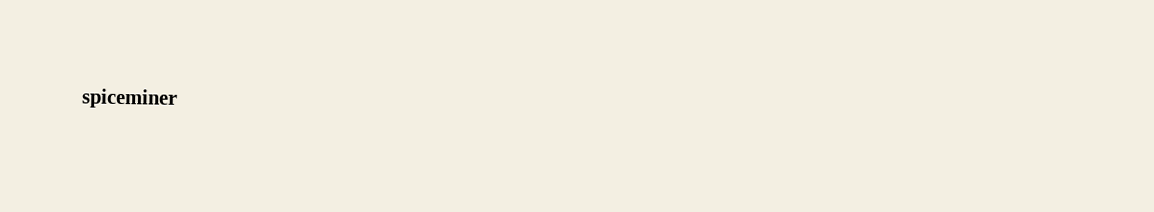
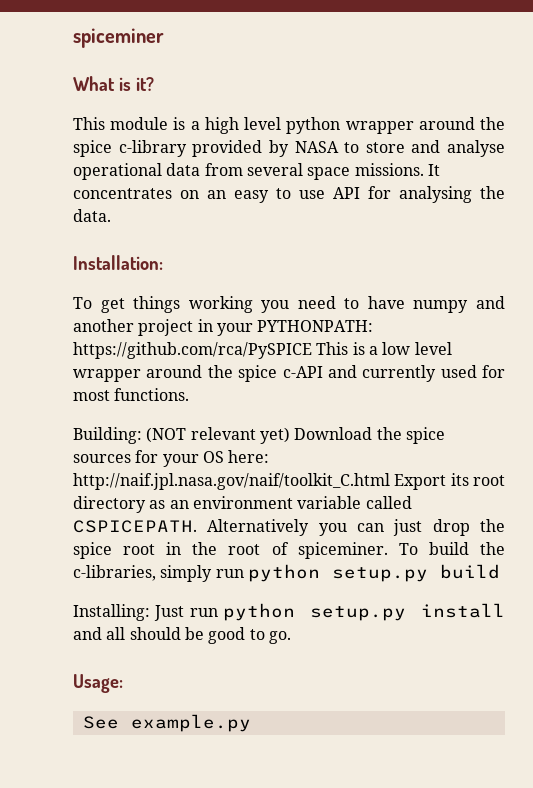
+ What is it?
+ This module is a high level python wrapper around the spice c-library provided by NASA to store and analyse operational data from several space missions. It concentrates on an easy to use API for analysing the data.
+ Installation:
+ To get things working you need to have numpy and another project in your PYTHONPATH: https://github.com/rca/PySPICE This is a low level wrapper around the spice c-API and currently used for most functions.
+ Building: (NOT relevant yet) Download the spice sources for your OS here: http://naif.jpl.nasa.gov/naif/toolkit_C.html Export its root directory as an environment variable called CSPICEPATH. Alternatively you can just drop the spice root in the root of spiceminer. To build the c-libraries, simply run python setup.py build
+ Installing: Just run python setup.py install and all should be good to go.
+ Usage:
+ See example.py

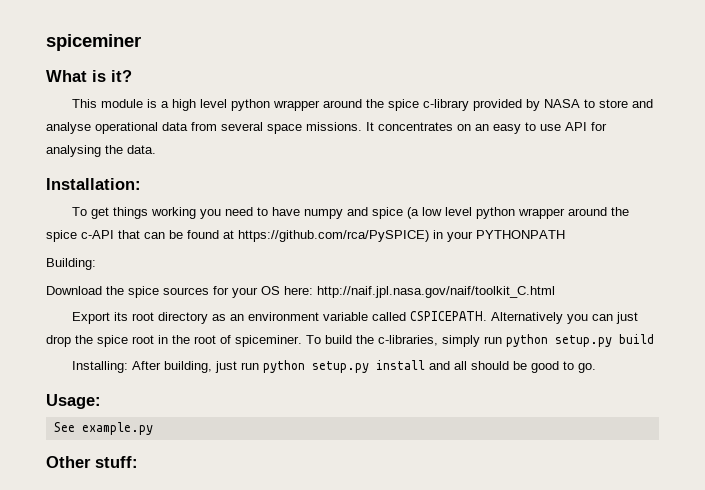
- To get things working you need to have numpy and another project in your PYTHONPATH: https://github.com/rca/PySPICE This is a low level wrapper around the spice c-API and currently used for most functions.
- Building: (NOT relevant yet) Download the spice sources for your OS here: http://naif.jpl.nasa.gov/naif/toolkit_C.html Export its root directory as an environment variable called CSPICEPATH.
+ To get things working you need to have numpy and spice (a low level python wrapper around the spice c-API that can be found at https://github.com/rca/PySPICE) in your PYTHONPATH
+ Building:
+ Download the spice sources for your OS here: http://naif.jpl.nasa.gov/naif/toolkit_C.html
+ Export its root directory as an environment variable called CSPICEPATH.
- Installing: Just run python setup.py install and all should be good to go.
+ Installing: After building, just run python setup.py install and all should be good to go.
+ Other stuff:

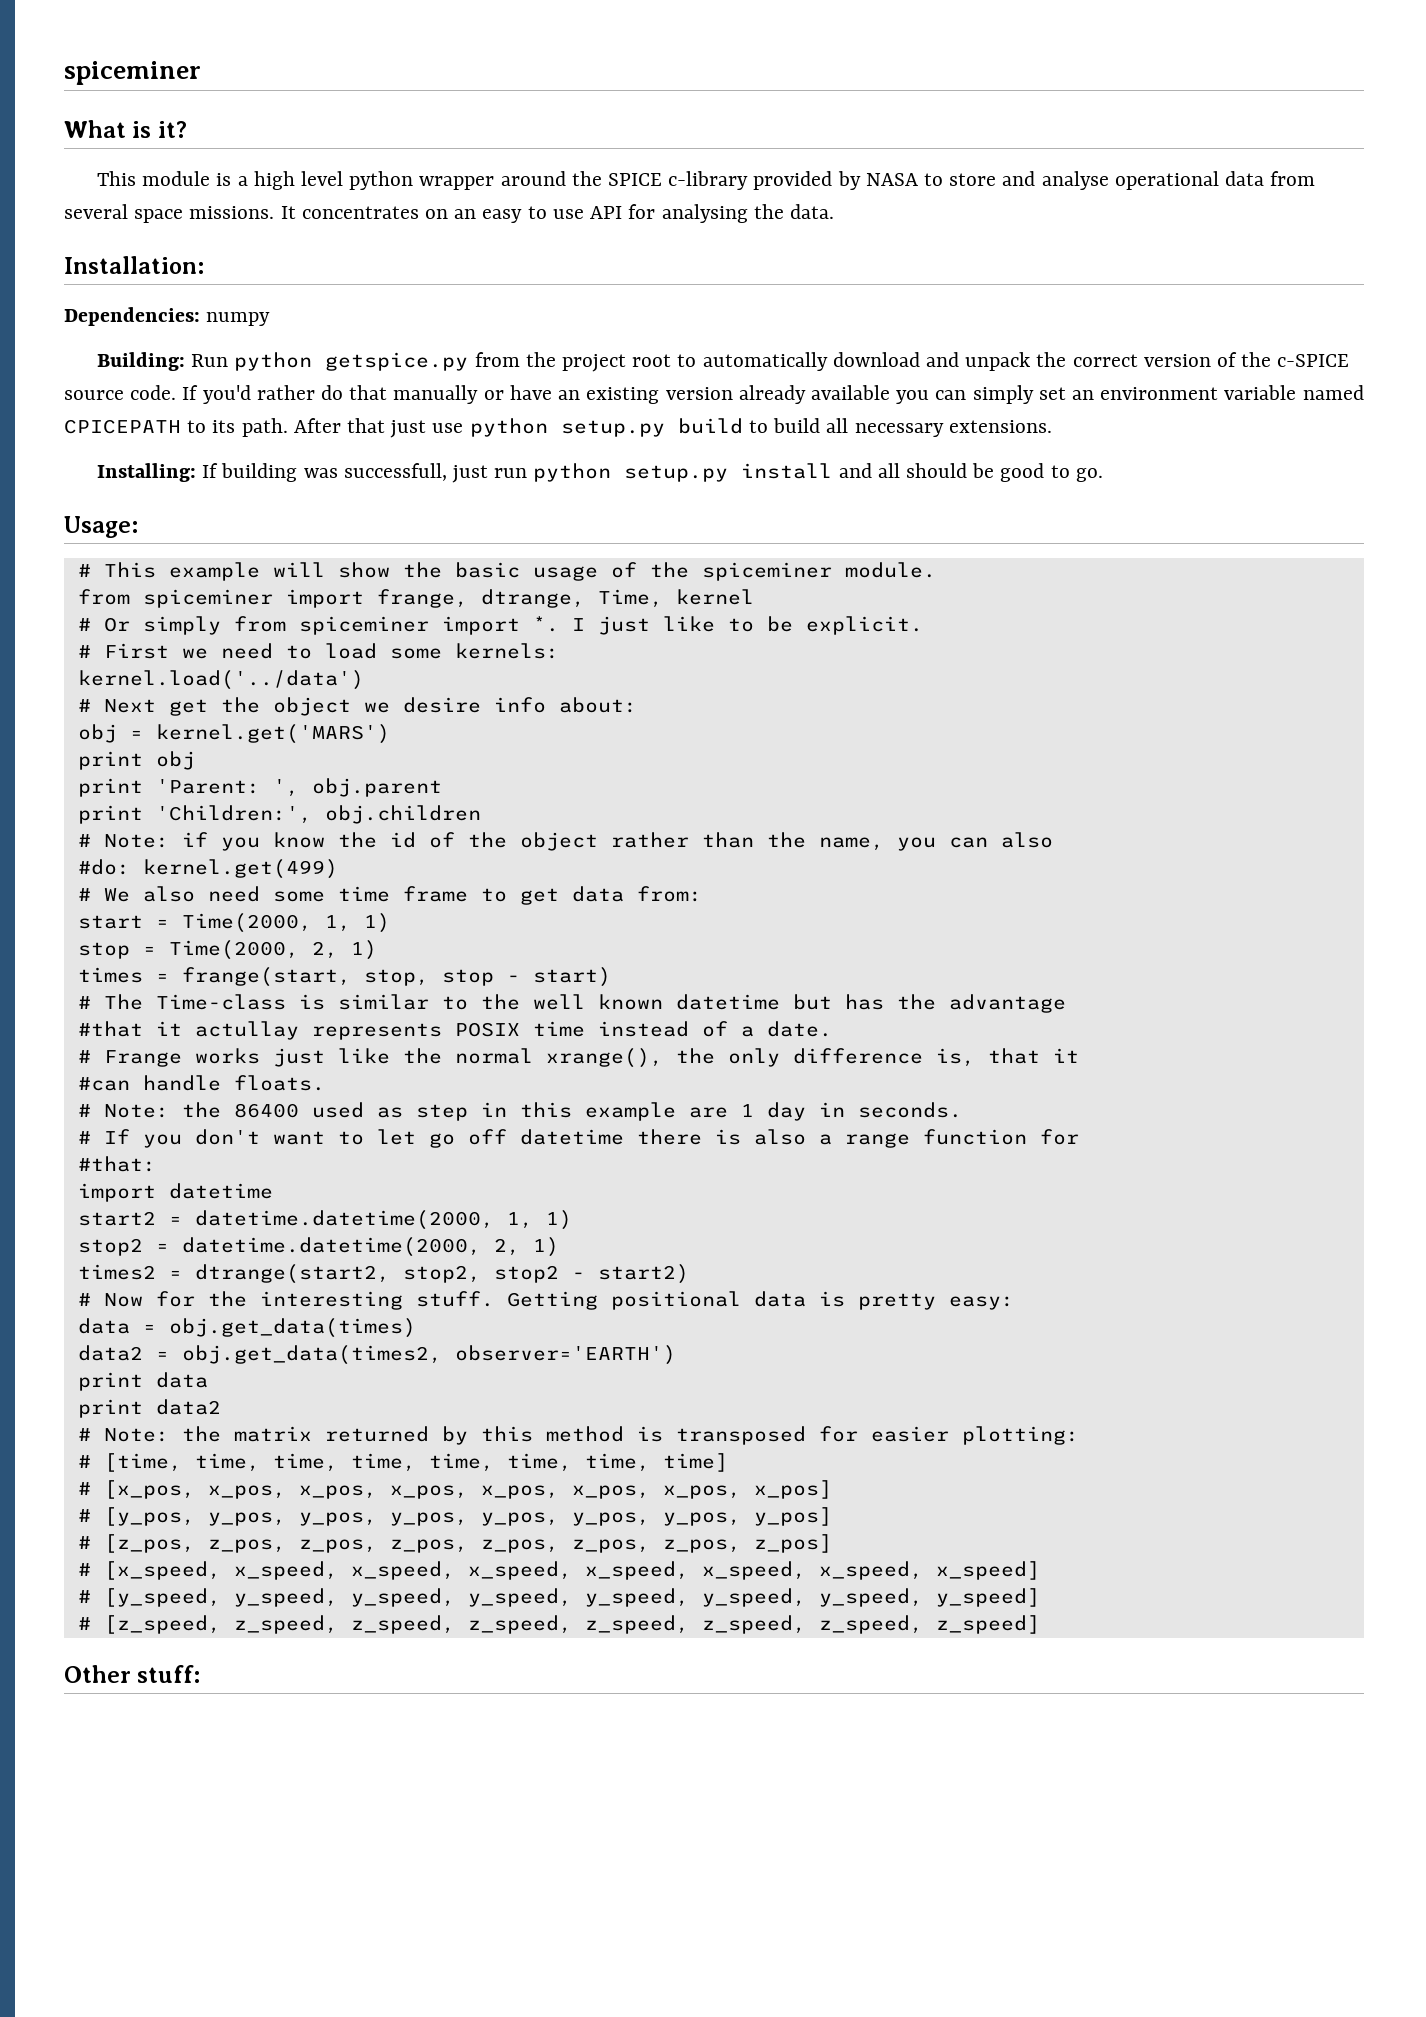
- This module is a high level python wrapper around the spice c-library provided by NASA to store and analyse operational data from several space missions.
+ This module is a high level python wrapper around the SPICE c-library provided by NASA to store and analyse operational data from several space missions.
- To get things working you need to have numpy and spice (a low level python wrapper around the spice c-API that can be found at https://github.com/rca/PySPICE) in your PYTHONPATH
- Building:
- Download the spice sources for your OS here: http://naif.jpl.nasa.gov/naif/toolkit_C.html
- Export its root directory as an environment variable called CSPICEPATH. Alternatively you can just drop the spice root in the root of spiceminer. To build the c-libraries, simply run python setup.py build
- Installing: After building, just run python setup.py install and all should be good to go.
+ Dependencies: numpy
+ Building: Run python getspice.py from the project root to automatically download and unpack the correct version of the c-SPICE source code. If you'd rather do that manually or have an existing version already available you can simply set an environment variable named CPICEPATH to its path. After that just use python setup.py build to build all necessary extensions.
+ Installing: If building was successfull, just run python setup.py install and all should be good to go.
- See example.py
+ # This example will show the basic usage of the spiceminer module.
+ from spiceminer import frange, dtrange, Time, kernel
+ # Or simply from spiceminer import *. I just like to be explicit.
+ # First we need to load some kernels:
+ kernel.load('../data')
+ # Next get the object we desire info about:
+ obj = kernel.get('MARS')
+ print obj
+ print 'Parent: ', obj.parent
+ print 'Children:', obj.children
+ # Note: if you know the id of the object rather than the name, you can also
+ #do: kernel.get(499)
+ # We also need some time frame to get data from:
+ start = Time(2000, 1, 1)
+ stop = Time(2000, 2, 1)
+ times = frange(start, stop, stop - start)
+ # The Time-class is similar to the well known datetime but has the advantage
+ #that it actullay represents POSIX time instead of a date.
+ # Frange works just like the normal xrange(), the only difference is, that it
+ #can handle floats.
+ # Note: the 86400 used as step in this example are 1 day in seconds.
+ # If you don't want to let go off datetime there is also a range function for
+ #that:
+ import datetime
+ start2 = datetime.datetime(2000, 1, 1)
+ stop2 = datetime.datetime(2000, 2, 1)
+ times2 = dtrange(start2, stop2, stop2 - start2)
+ # Now for the interesting stuff. Getting positional data is pretty easy:
+ data = obj.get_data(times)
+ data2 = obj.get_data(times2, observer='EARTH')
+ print data
+ print data2
+ # Note: the matrix returned by this method is transposed for easier plotting:
+ # [time, time, time, time, time, time, time, time]
+ # [x_pos, x_pos, x_pos, x_pos, x_pos, x_pos, x_pos, x_pos]
+ # [y_pos, y_pos, y_pos, y_pos, y_pos, y_pos, y_pos, y_pos]
+ # [z_pos, z_pos, z_pos, z_pos, z_pos, z_pos, z_pos, z_pos]
+ # [x_speed, x_speed, x_speed, x_speed, x_speed, x_speed, x_speed, x_speed]
+ # [y_speed, y_speed, y_speed, y_speed, y_speed, y_speed, y_speed, y_speed]
+ # [z_speed, z_speed, z_speed, z_speed, z_speed, z_speed, z_speed, z_speed]

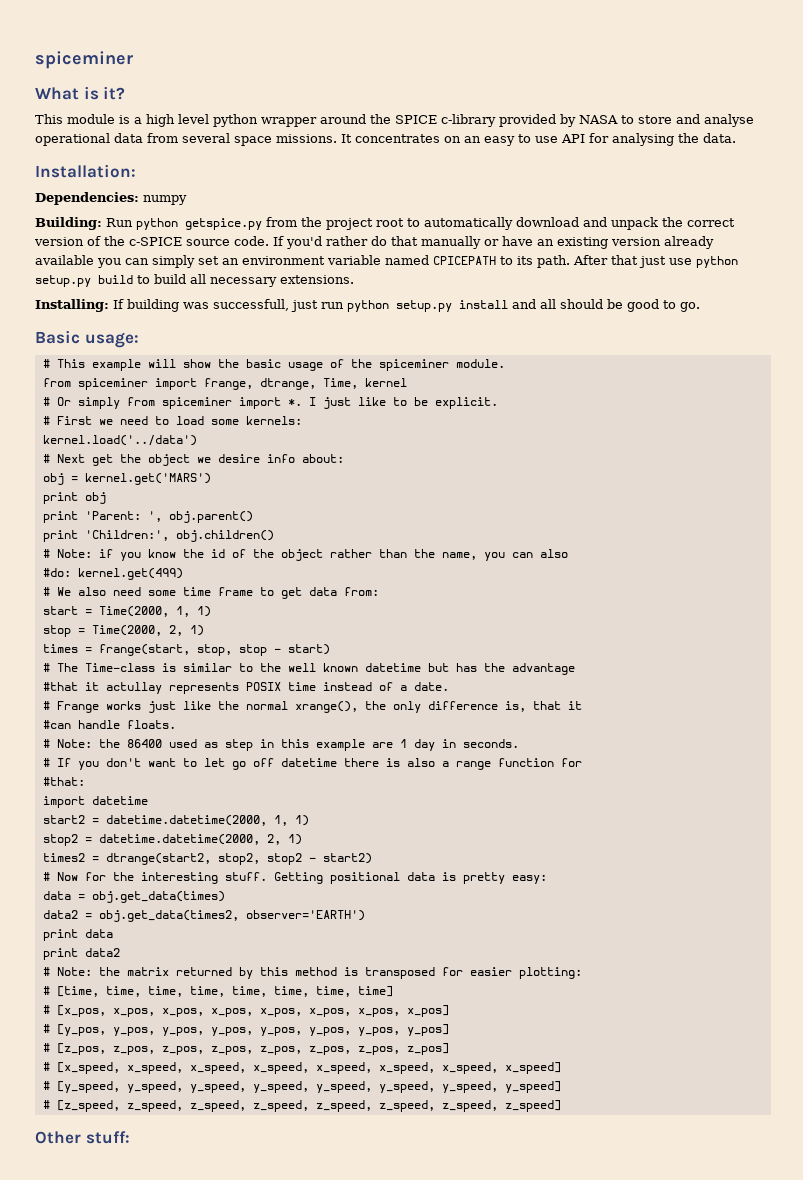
- Usage:
+ Basic usage:
- print 'Parent: ', obj.parent
+ print 'Parent: ', obj.parent()
- print 'Children:', obj.children
+ print 'Children:', obj.children()

